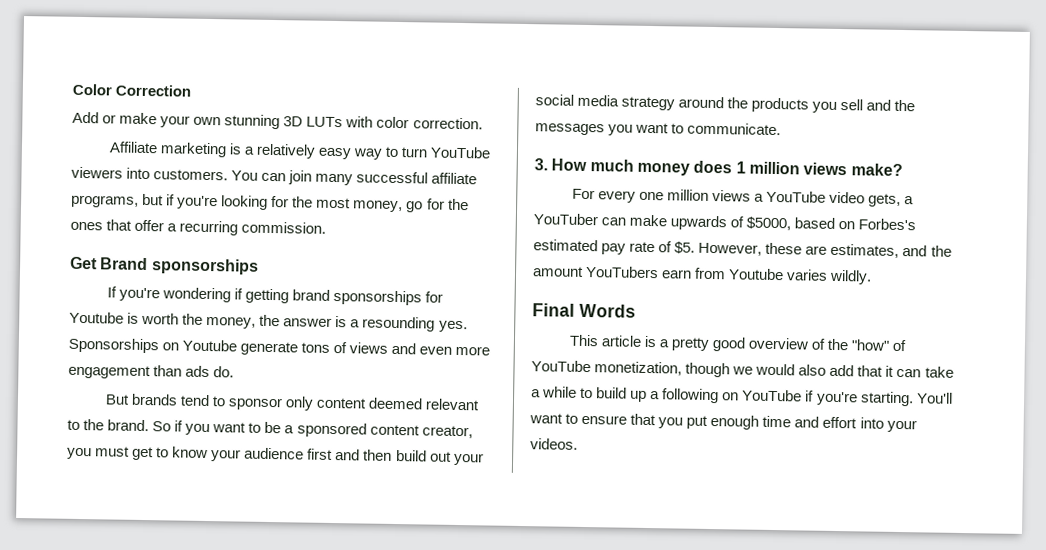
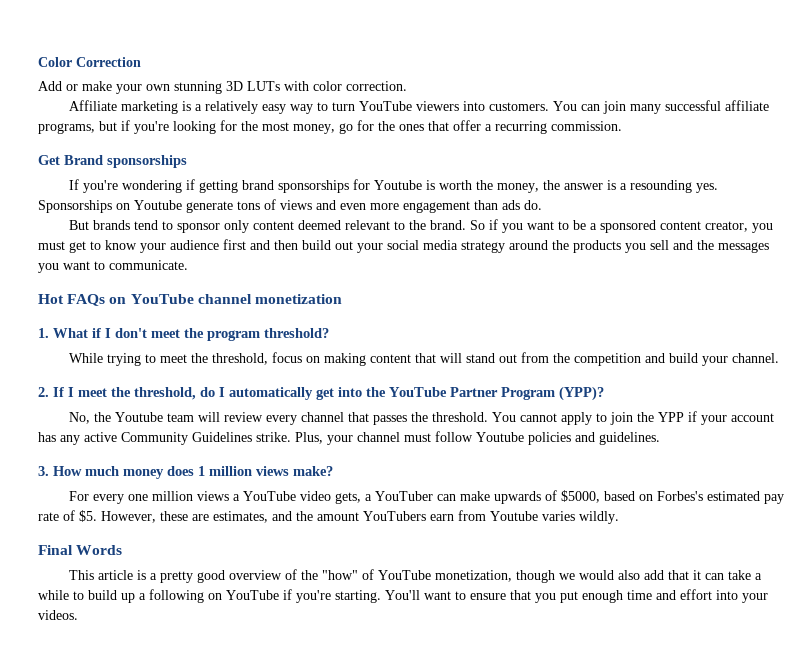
+ Hot FAQs on YouTube channel monetization
+ 1. What if I don't meet the program threshold?
+ While trying to meet the threshold, focus on making content that will stand out from the competition and build your channel.
+ 2. If I meet the threshold, do I automatically get into the YouTube Partner Program (YPP)?
+ No, the Youtube team will review every channel that passes the threshold. You cannot apply to join the YPP if your account has any active Community Guidelines strike. Plus, your channel must follow Youtube policies and guidelines.

